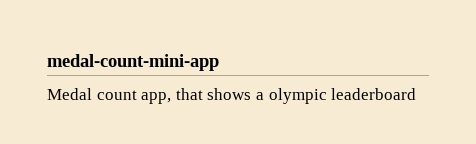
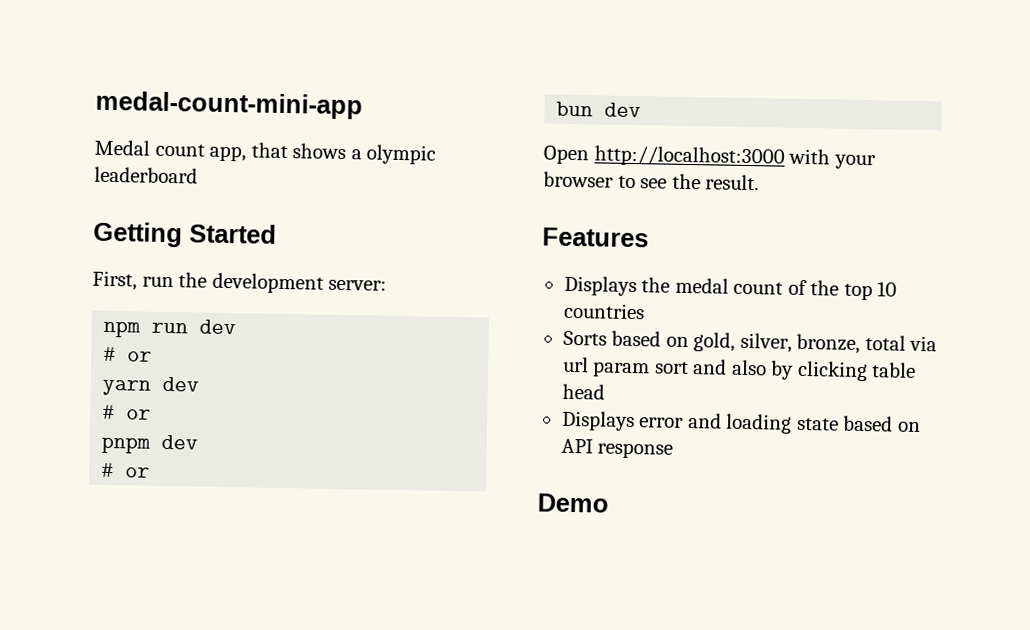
+ Getting Started
+ First, run the development server:
+ npm run dev
+ # or
+ yarn dev
+ # or
+ pnpm dev
+ # or
+ bun dev
+ Open http://localhost:3000 with your browser to see the result.
+ Features
+ Displays the medal count of the top 10 countries
+ Sorts based on gold, silver, bronze, total via url param sort and also by clicking table head
+ Displays error and loading state based on API response
+ Demo

